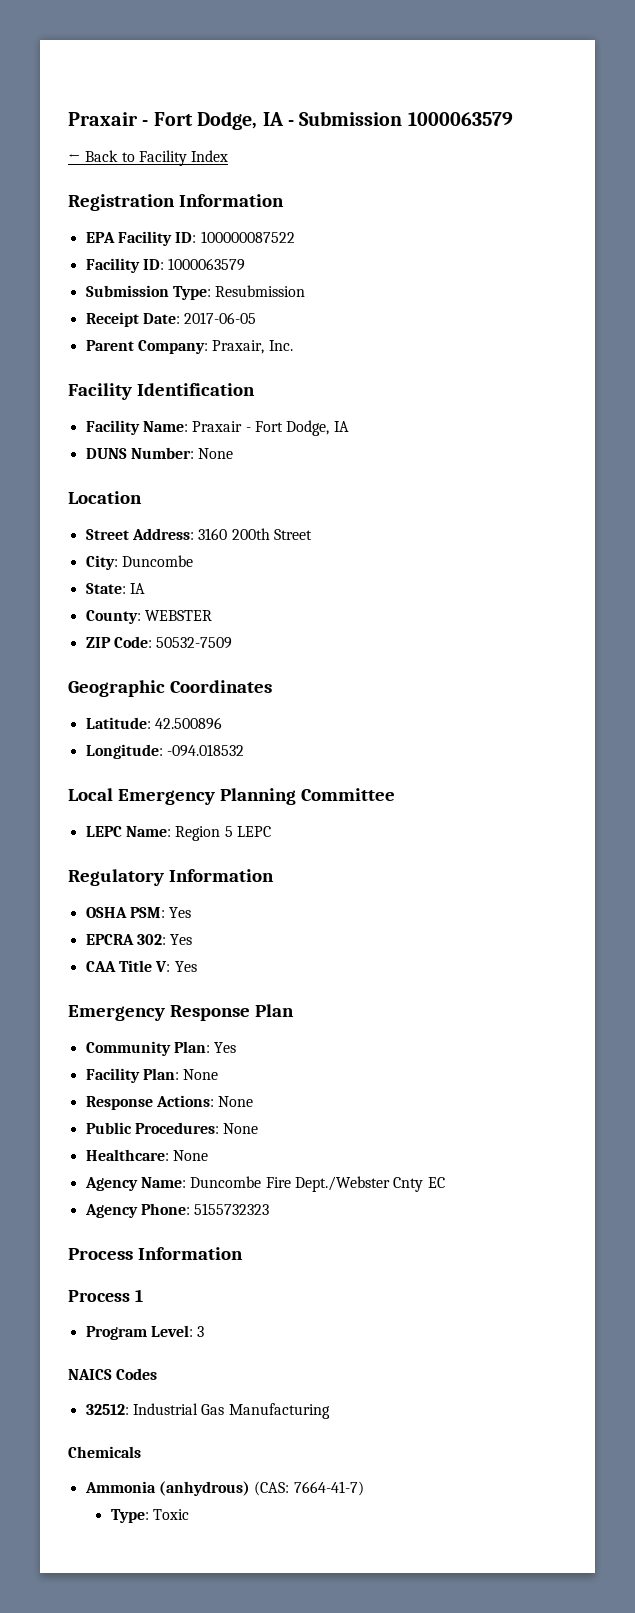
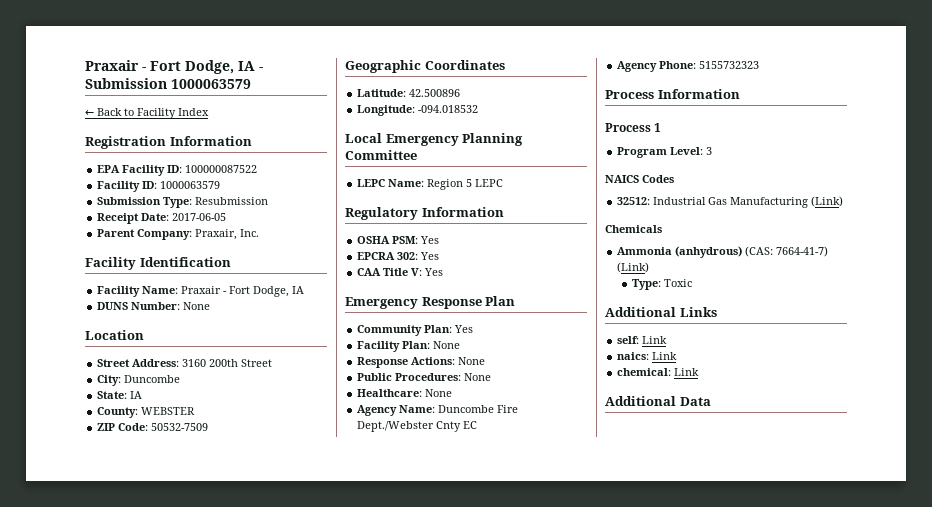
- 32512: Industrial Gas Manufacturing
+ 32512: Industrial Gas Manufacturing (Link)
- Ammonia (anhydrous) (CAS: 7664-41-7)
+ Ammonia (anhydrous) (CAS: 7664-41-7) (Link)
+ Additional Links
+ self: Link
+ naics: Link
+ chemical: Link
+ Additional Data

